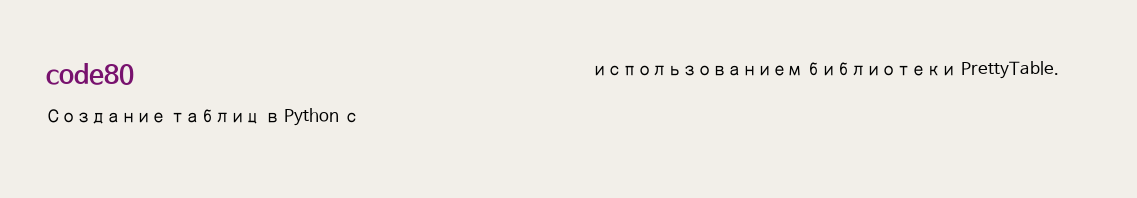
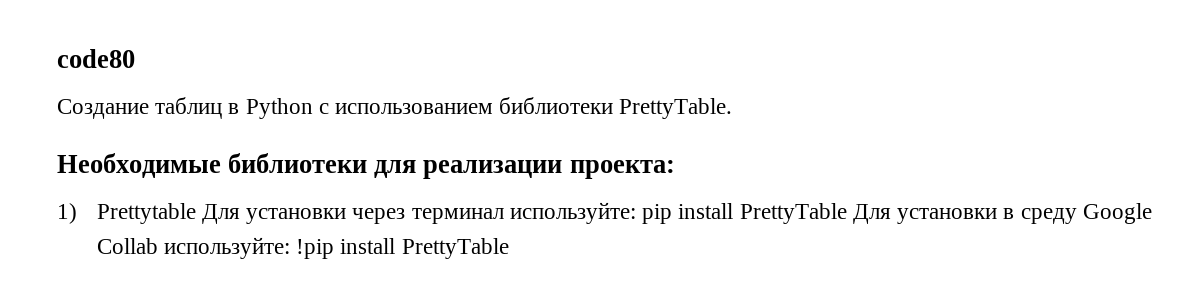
+ Необходимые библиотеки для реализации проекта:
+ 1) Prettytable Для установки через терминал используйте: pip install PrettyTable Для установки в среду Google Collab используйте: !pip install PrettyTable

